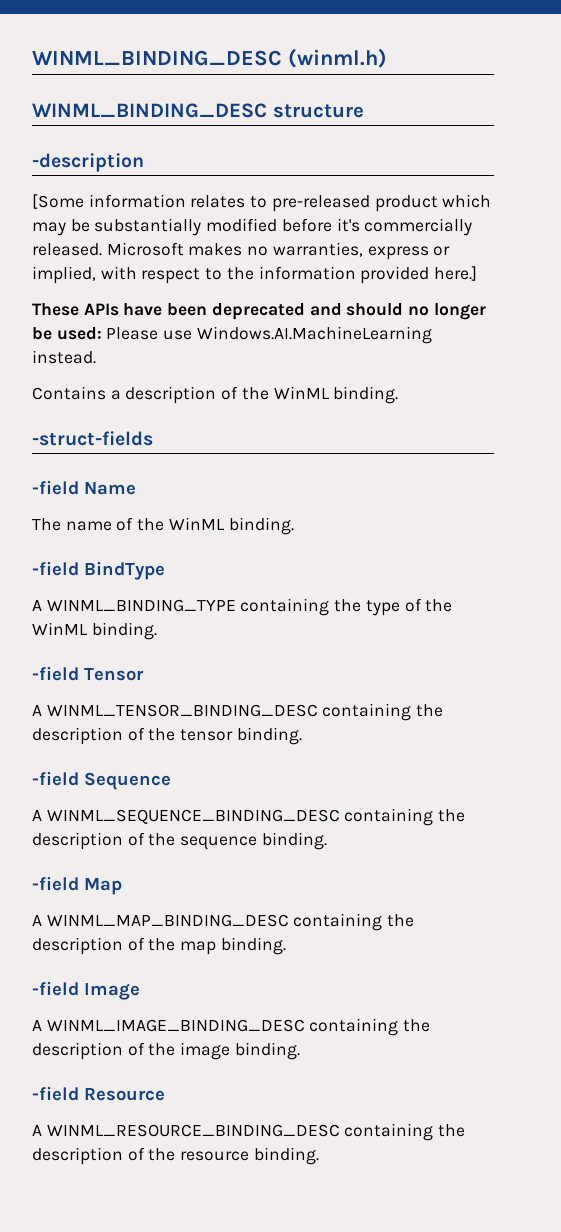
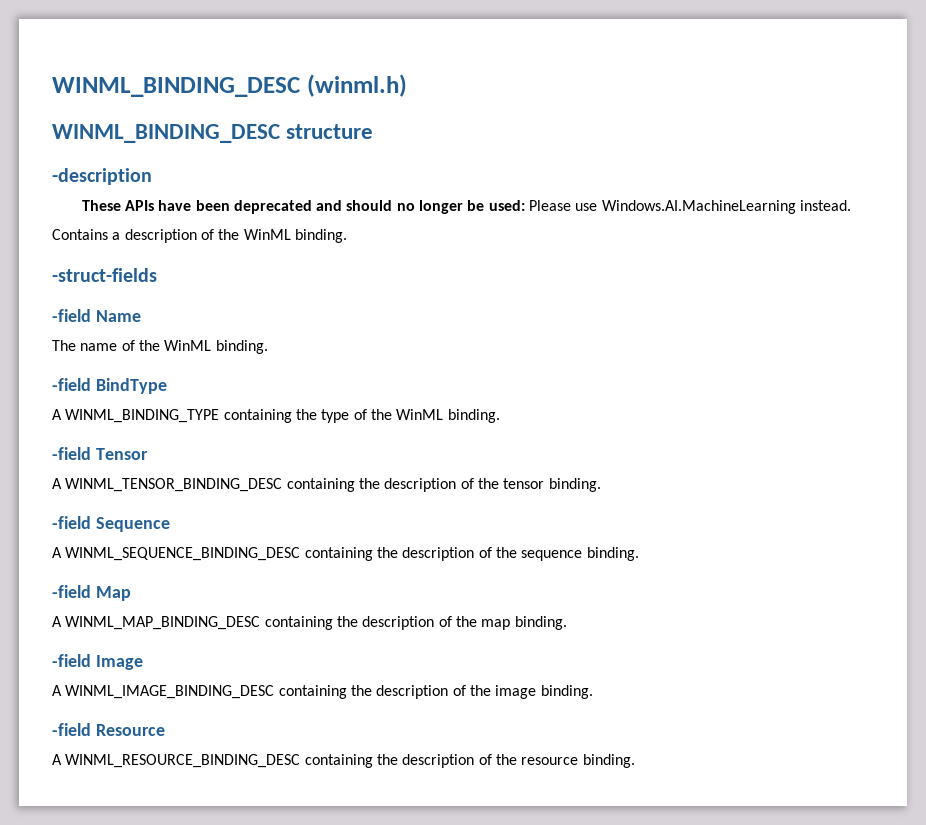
- [Some information relates to pre-released product which may be substantially modified before it's commercially released. Microsoft makes no warranties, express or implied, with respect to the information provided here.]

